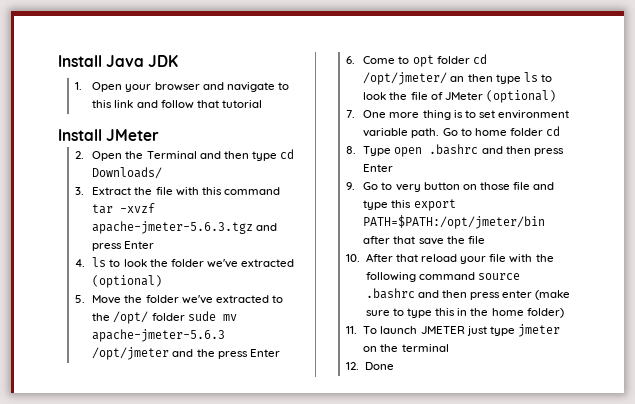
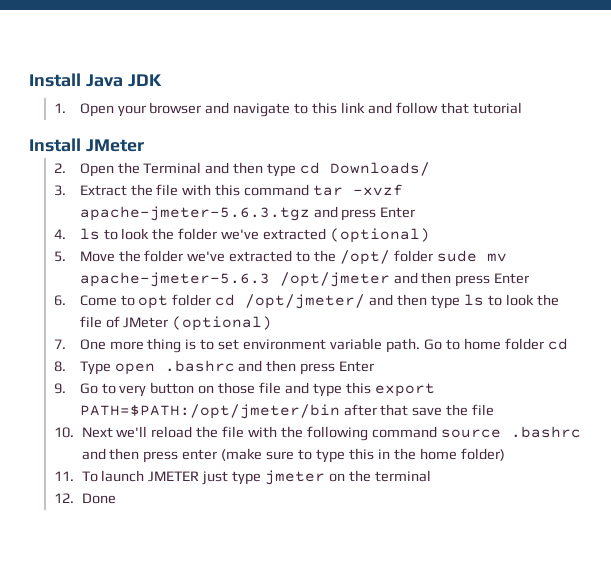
- 5. Move the folder we've extracted to the /opt/ folder sude mv apache-jmeter-5.6.3 /opt/jmeter and the press Enter
+ 5. Move the folder we've extracted to the /opt/ folder sude mv apache-jmeter-5.6.3 /opt/jmeter and then press Enter
- 6. Come to opt folder cd /opt/jmeter/ an then type ls to look the file of JMeter (optional)
+ 6. Come to opt folder cd /opt/jmeter/ and then type ls to look the file of JMeter (optional)
- 10. After that reload your file with the following command source .bashrc and then press enter (make sure to type this in the home folder)
+ 10. Next we'll reload the file with the following command source .bashrc and then press enter (make sure to type this in the home folder)

